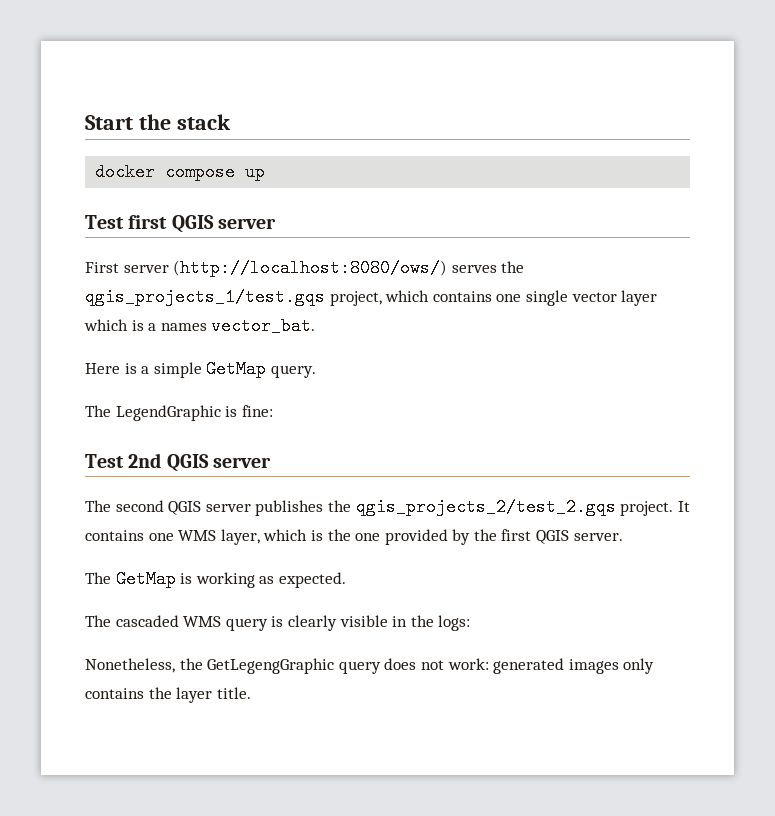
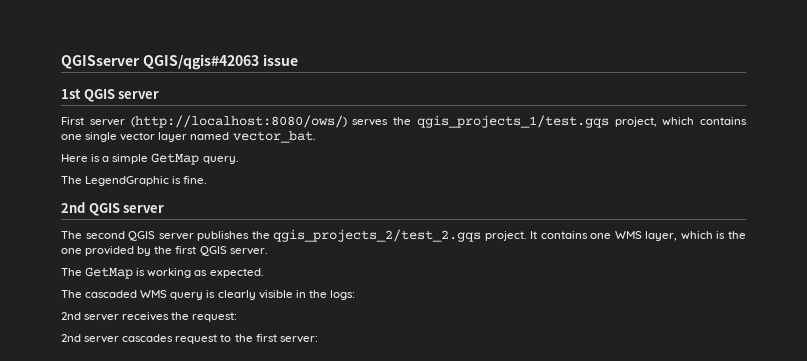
- Start the stack
- docker compose up
- Test first QGIS server
+ QGISserver QGIS/qgis#42063 issue
+ 1st QGIS server
- First server (http://localhost:8080/ows/) serves the qgis_projects_1/test.gqs project, which contains one single vector layer which is a names vector_bat.
+ First server (http://localhost:8080/ows/) serves the qgis_projects_1/test.gqs project, which contains one single vector layer named vector_bat.
- The LegendGraphic is fine:
- Test 2nd QGIS server
+ The LegendGraphic is fine.
+ 2nd QGIS server
- Nonetheless, the GetLegengGraphic query does not work: generated images only contains the layer title.
+ 2nd server receives the request:
+ 2nd server cascades request to the first server:

